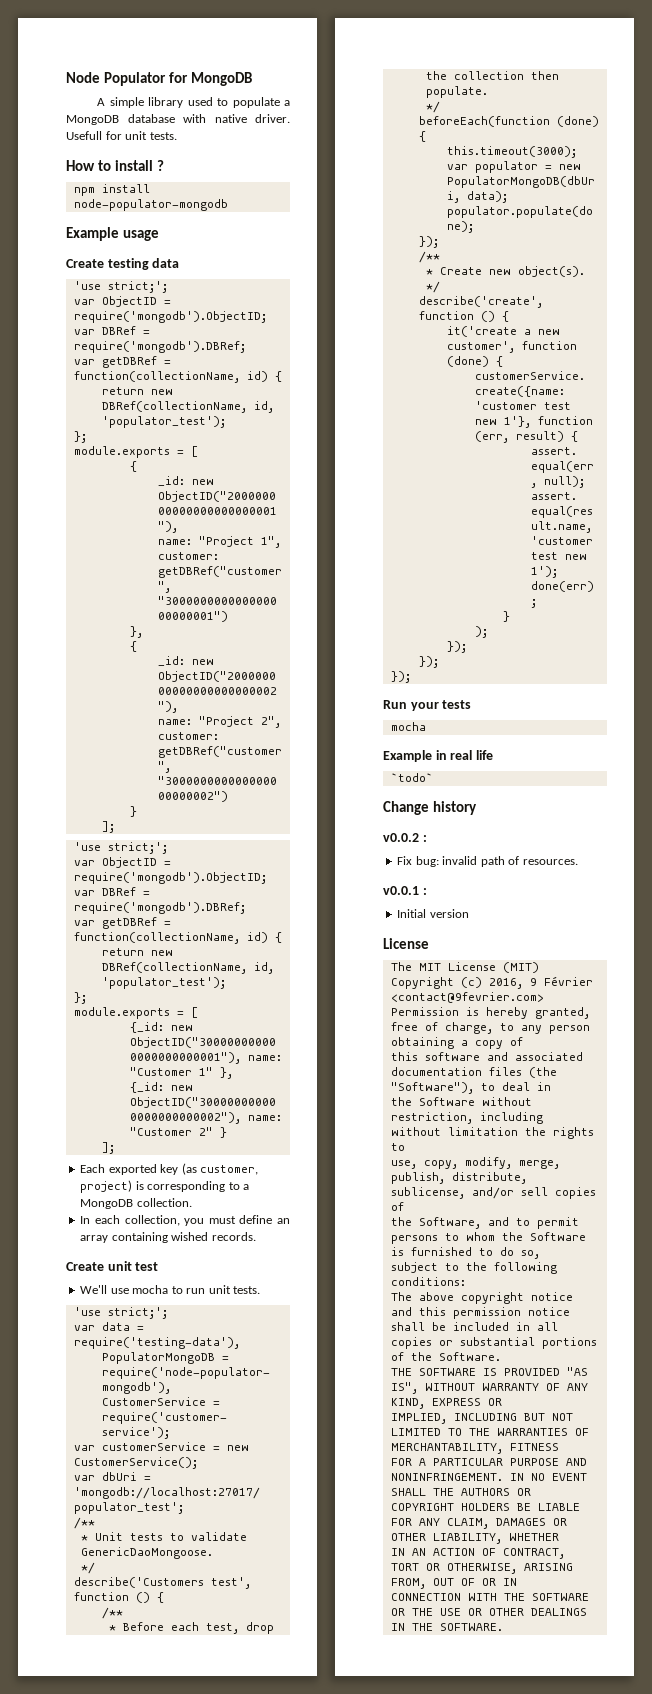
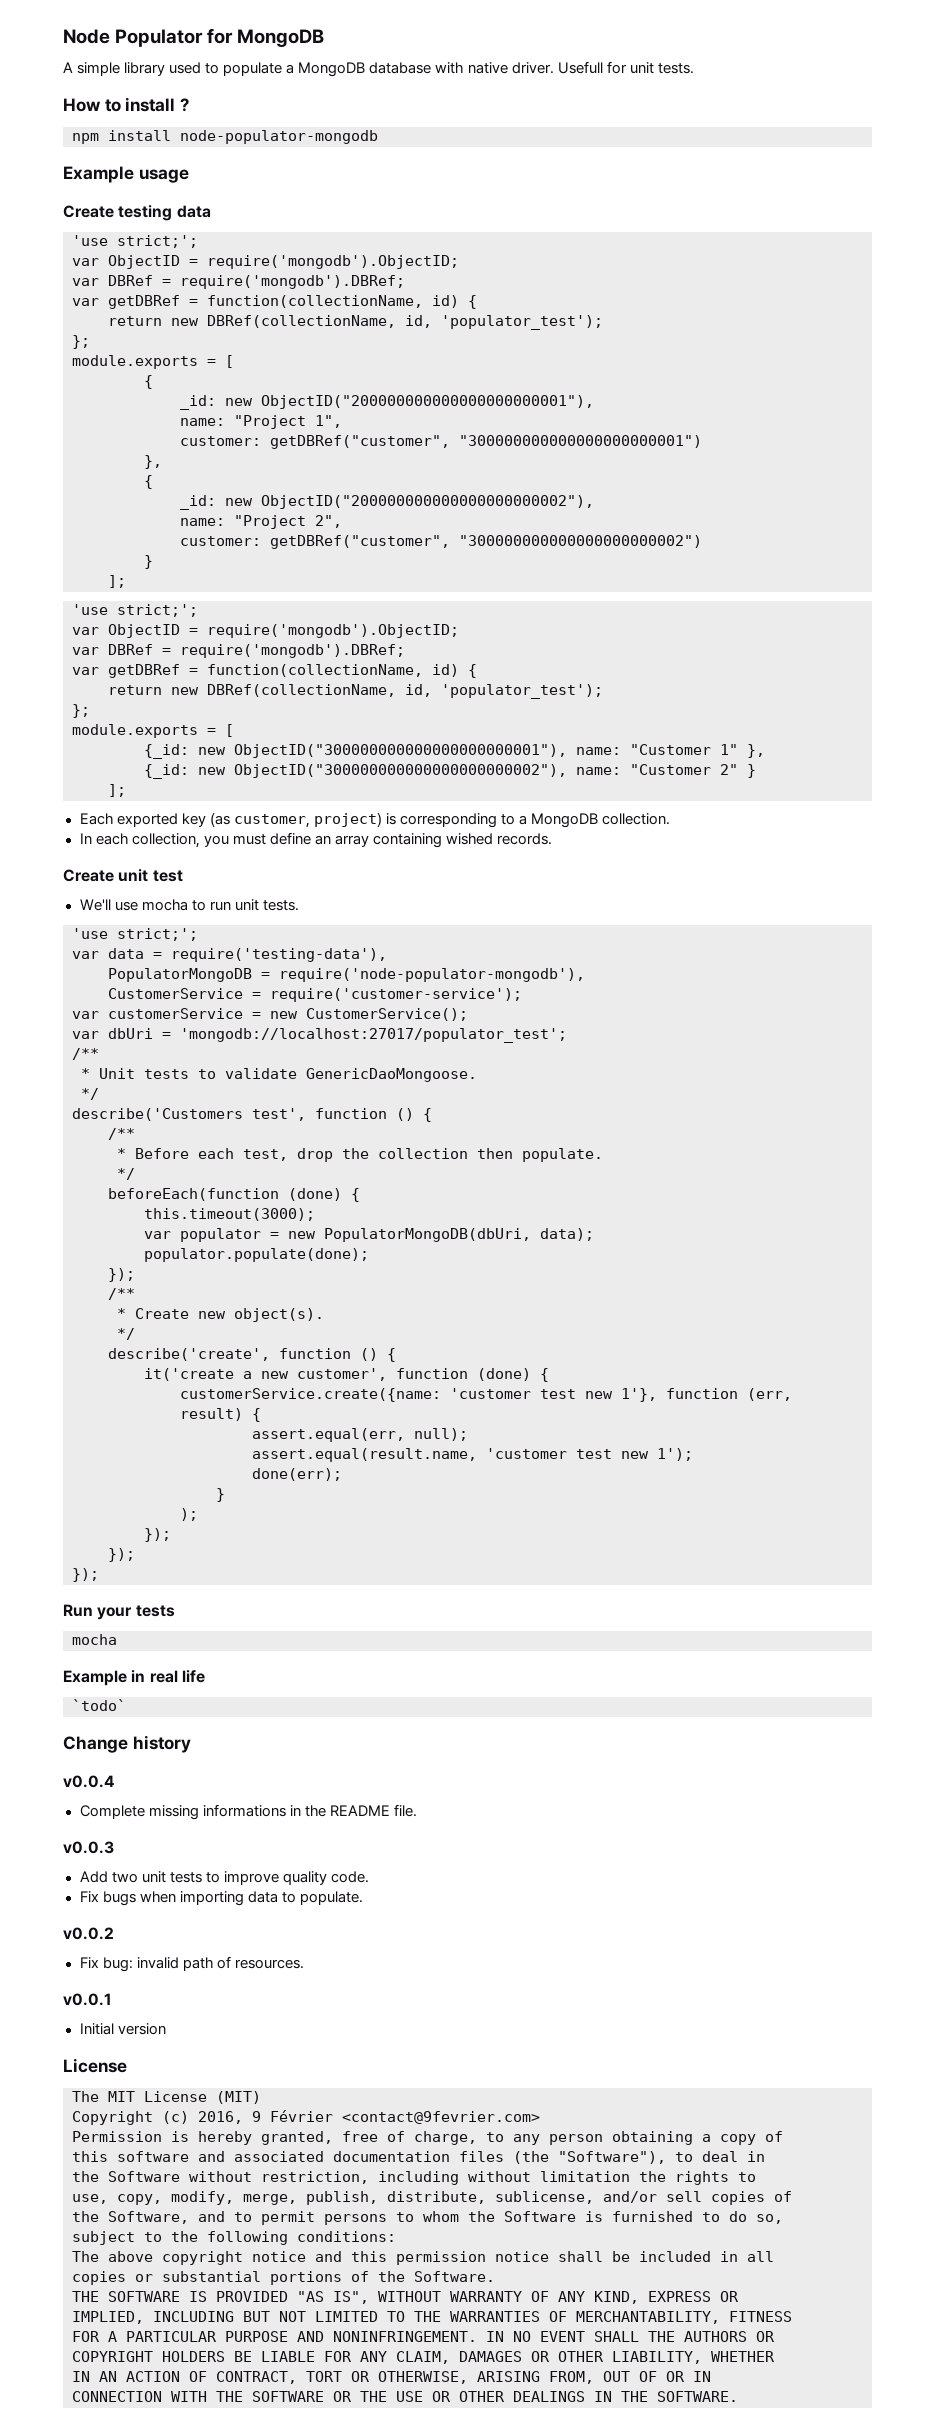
+ v0.0.4
+ Complete missing informations in the README file.
+ v0.0.3
+ Add two unit tests to improve quality code.
+ Fix bugs when importing data to populate.
- v0.0.2 :
+ v0.0.2
- v0.0.1 :
+ v0.0.1

